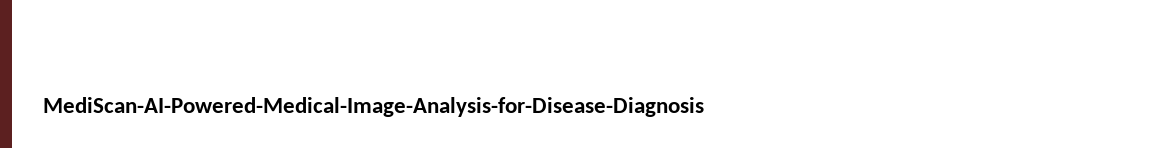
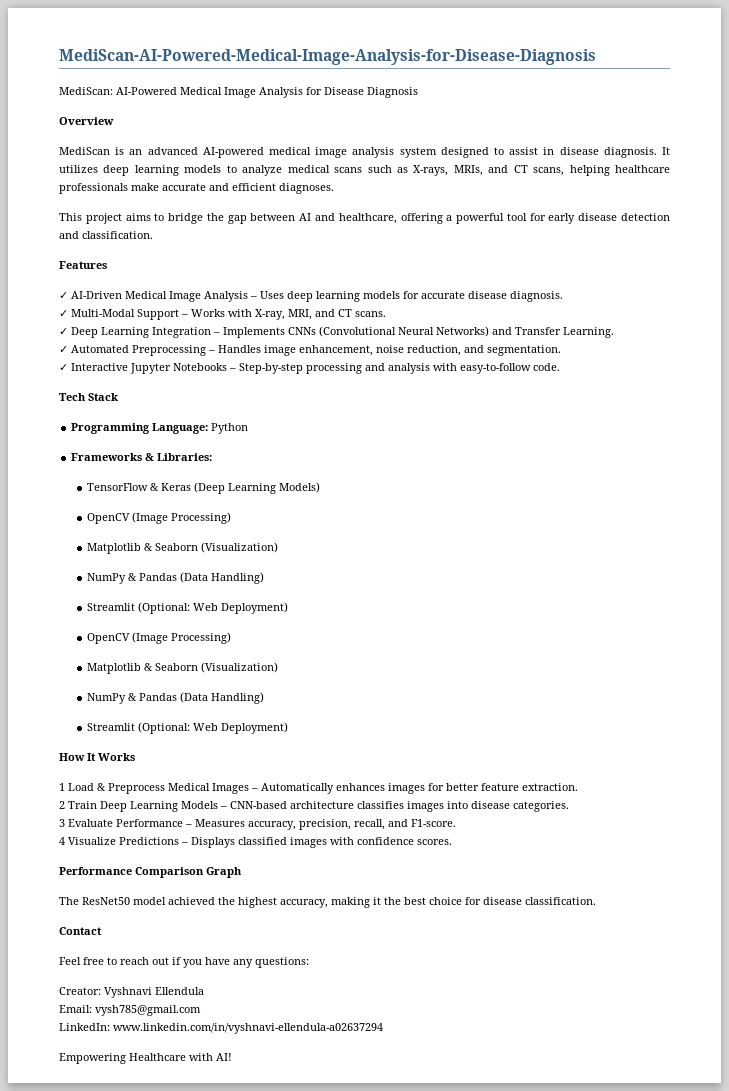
+ MediScan: AI-Powered Medical Image Analysis for Disease Diagnosis
+ Overview
+ MediScan is an advanced AI-powered medical image analysis system designed to assist in disease diagnosis. It utilizes deep learning models to analyze medical scans such as X-rays, MRIs, and CT scans, helping healthcare professionals make accurate and efficient diagnoses.
+ This project aims to bridge the gap between AI and healthcare, offering a powerful tool for early disease detection and classification.
+ Features
+ ✓ AI-Driven Medical Image Analysis – Uses deep learning models for accurate disease diagnosis.
+ ✓ Multi-Modal Support – Works with X-ray, MRI, and CT scans.
+ ✓ Deep Learning Integration – Implements CNNs (Convolutional Neural Networks) and Transfer Learning.
+ ✓ Automated Preprocessing – Handles image enhancement, noise reduction, and segmentation.
+ ✓ Interactive Jupyter Notebooks – Step-by-step processing and analysis with easy-to-follow code.
+ Tech Stack
+ Programming Language: Python
+ Frameworks & Libraries:
+ TensorFlow & Keras (Deep Learning Models)
+ OpenCV (Image Processing)
+ Matplotlib & Seaborn (Visualization)
+ NumPy & Pandas (Data Handling)
+ Streamlit (Optional: Web Deployment)
+ OpenCV (Image Processing)
+ Matplotlib & Seaborn (Visualization)
+ NumPy & Pandas (Data Handling)
+ Streamlit (Optional: Web Deployment)
+ How It Works
+ 1 Load & Preprocess Medical Images – Automatically enhances images for better feature extraction.
+ 2 Train Deep Learning Models – CNN-based architecture classifies images into disease categories.
+ 3 Evaluate Performance – Measures accuracy, precision, recall, and F1-score.
+ 4 Visualize Predictions – Displays classified images with confidence scores.
+ Performance Comparison Graph
+ The ResNet50 model achieved the highest accuracy, making it the best choice for disease classification.
+ Contact
+ Feel free to reach out if you have any questions:
+ Creator: Vyshnavi Ellendula
+ Email: vysh785@gmail.com
+ LinkedIn: www.linkedin.com/in/vyshnavi-ellendula-a02637294
+ Empowering Healthcare with AI!

